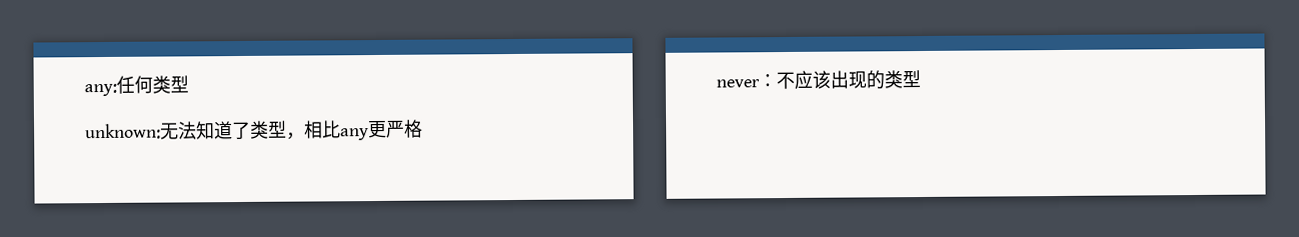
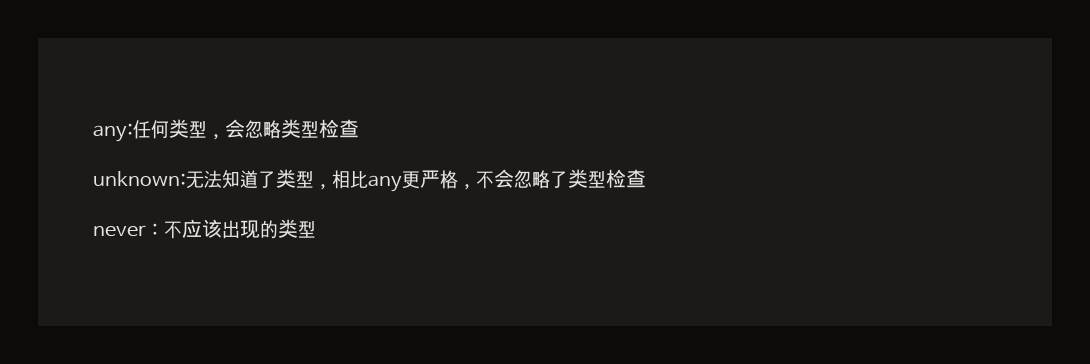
- any:任何类型
+ any:任何类型，会忽略类型检查
- unknown:无法知道了类型，相比any更严格
+ unknown:无法知道了类型，相比any更严格，不会忽略了类型检查

